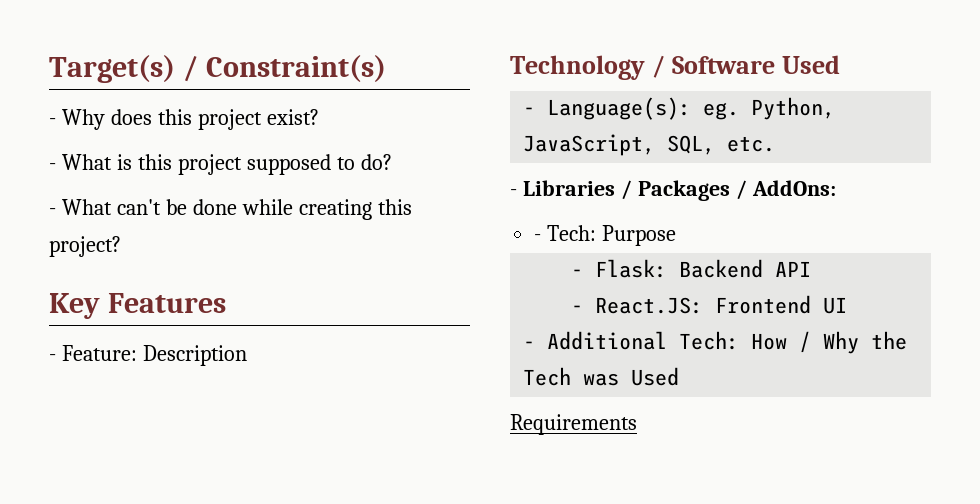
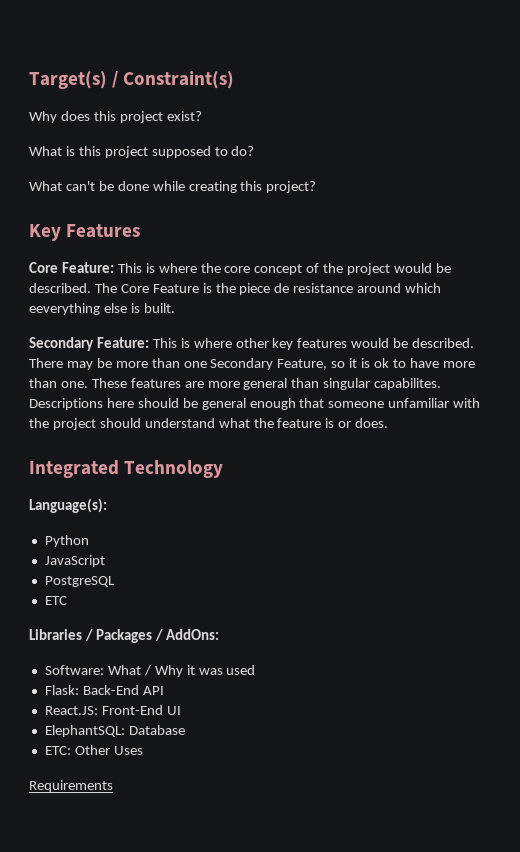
- - Why does this project exist?
+ Why does this project exist?
- - What is this project supposed to do?
+ What is this project supposed to do?
- - What can't be done while creating this project?
+ What can't be done while creating this project?
- - Feature: Description
- Technology / Software Used
- - Language(s): eg. Python, JavaScript, SQL, etc.
- - Libraries / Packages / AddOns:
+ Core Feature: This is where the core concept of the project would be described. The Core Feature is the piece de resistance around which eeverything else is built.
+ Secondary Feature: This is where other key features would be described. There may be more than one Secondary Feature, so it is ok to have more than one. These features are more general than singular capabilites. Descriptions here should be general enough that someone unfamiliar with the project should understand what the feature is or does.
+ Integrated Technology
+ Language(s):
+ Python
+ JavaScript
+ PostgreSQL
+ ETC
+ Libraries / Packages / AddOns:
- - Tech: Purpose
- - Flask: Backend API
- - React.JS: Frontend UI
- - Additional Tech: How / Why the Tech was Used
+ Software: What / Why it was used
+ Flask: Back-End API
+ React.JS: Front-End UI
+ ElephantSQL: Database
+ ETC: Other Uses

